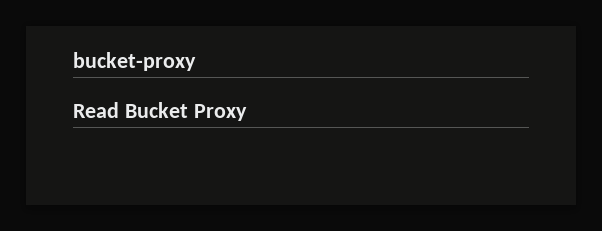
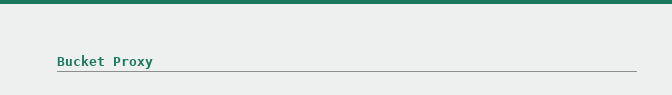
- bucket-proxy
- Read Bucket Proxy
+ Bucket Proxy

